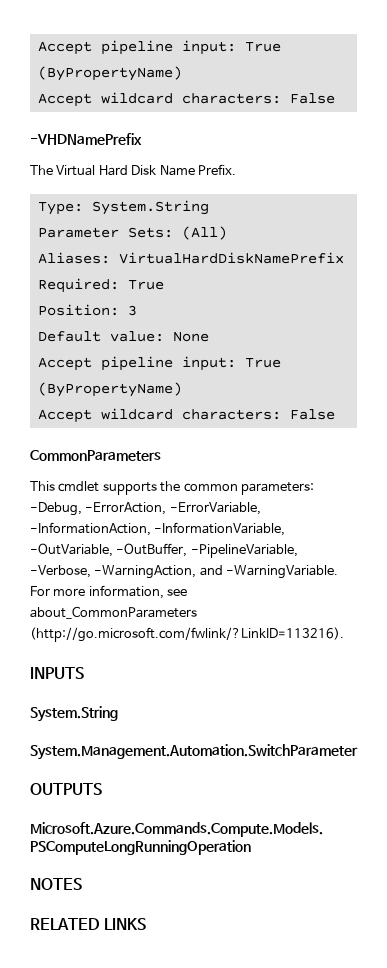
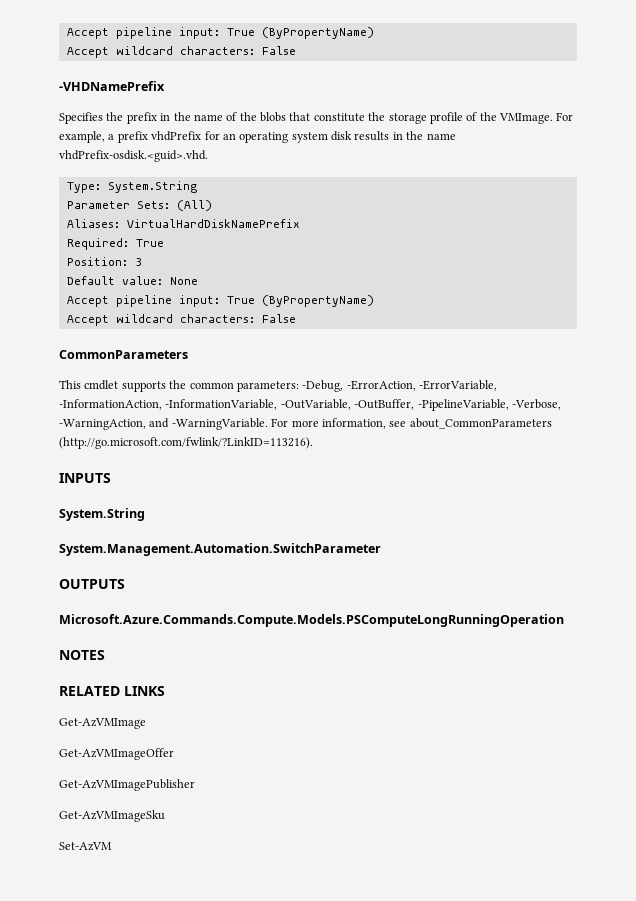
- The Virtual Hard Disk Name Prefix.
+ Specifies the prefix in the name of the blobs that constitute the storage profile of the VMImage. For example, a prefix vhdPrefix for an operating system disk results in the name vhdPrefix-osdisk.<guid>.vhd.
+ Get-AzVMImage
+ Get-AzVMImageOffer
+ Get-AzVMImagePublisher
+ Get-AzVMImageSku
+ Set-AzVM

